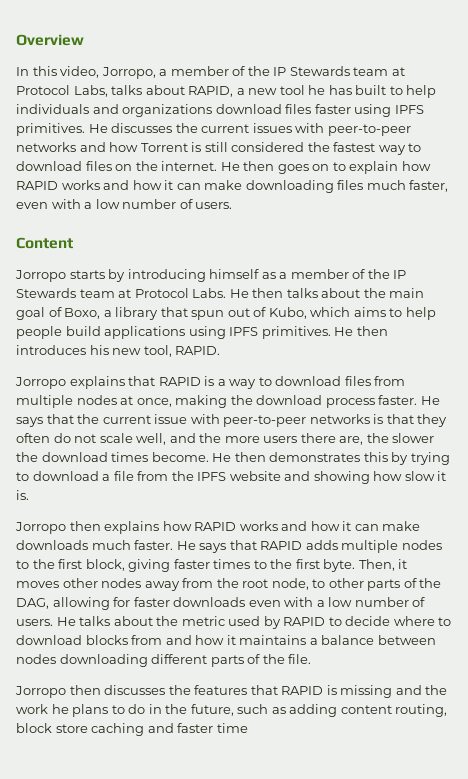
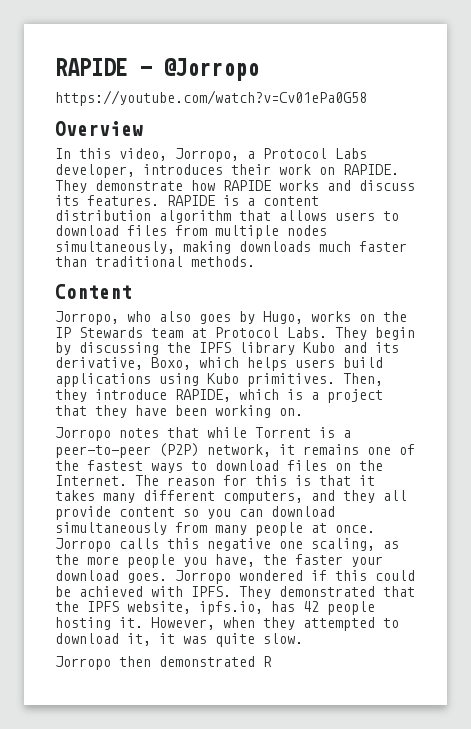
+ RAPIDE - @Jorropo
+ https://youtube.com/watch?v=Cv01ePa0G58
- In this video, Jorropo, a member of the IP Stewards team at Protocol Labs, talks about RAPID, a new tool he has built to help individuals and organizations download files faster using IPFS primitives. He discusses the current issues with peer-to-peer networks and how Torrent is still considered the fastest way to download files on the internet. He then goes on to explain how RAPID works and how it can make downloading files much faster, even with a low number of users.
+ In this video, Jorropo, a Protocol Labs developer, introduces their work on RAPIDE. They demonstrate how RAPIDE works and discuss its features. RAPIDE is a content distribution algorithm that allows users to download files from multiple nodes simultaneously, making downloads much faster than traditional methods.
  Content
- Jorropo starts by introducing himself as a member of the IP Stewards team at Protocol Labs.
+ Jorropo, who also goes by Hugo, works on the IP Stewards team at Protocol Labs.
- He then talks about the main goal of Boxo, a library that spun out of Kubo, which aims to help people build applications using IPFS primitives. He then introduces his new tool, RAPID.
- Jorropo explains that RAPID is a way to download files from multiple nodes at once, making the download process faster. He says that the current issue with peer-to-peer networks is that they often do not scale well, and the more users there are, the slower the download times become. He then demonstrates this by trying to download a file from the IPFS website and showing how slow it is.
- Jorropo then explains how RAPID works and how it can make downloads much faster. He says that RAPID adds multiple nodes to the first block, giving faster times to the first byte. Then, it moves other nodes away from the root node, to other parts of the DAG, allowing for faster downloads even with a low number of users. He talks about the metric used by RAPID to decide where to download blocks from and how it maintains a balance between nodes downloading different parts of the file.
- Jorropo then discusses the features that RAPID is missing and the work he plans to do in the future, such as adding content routing, block store caching and faster time
+ They begin by discussing the IPFS library Kubo and its derivative, Boxo, which helps users build applications using Kubo primitives. Then, they introduce RAPIDE, which is a project that they have been working on.
+ Jorropo notes that while Torrent is a peer-to-peer (P2P) network, it remains one of the fastest ways to download files on the Internet. The reason for this is that it takes many different computers, and they all provide content so you can download simultaneously from many people at once. Jorropo calls this negative one scaling, as the more people you have, the faster your download goes. Jorropo wondered if this could be achieved with IPFS. They demonstrated that the IPFS website, ipfs.io, has 42 people hosting it. However, when they attempted to download it, it was quite slow.
+ Jorropo then demonstrated R

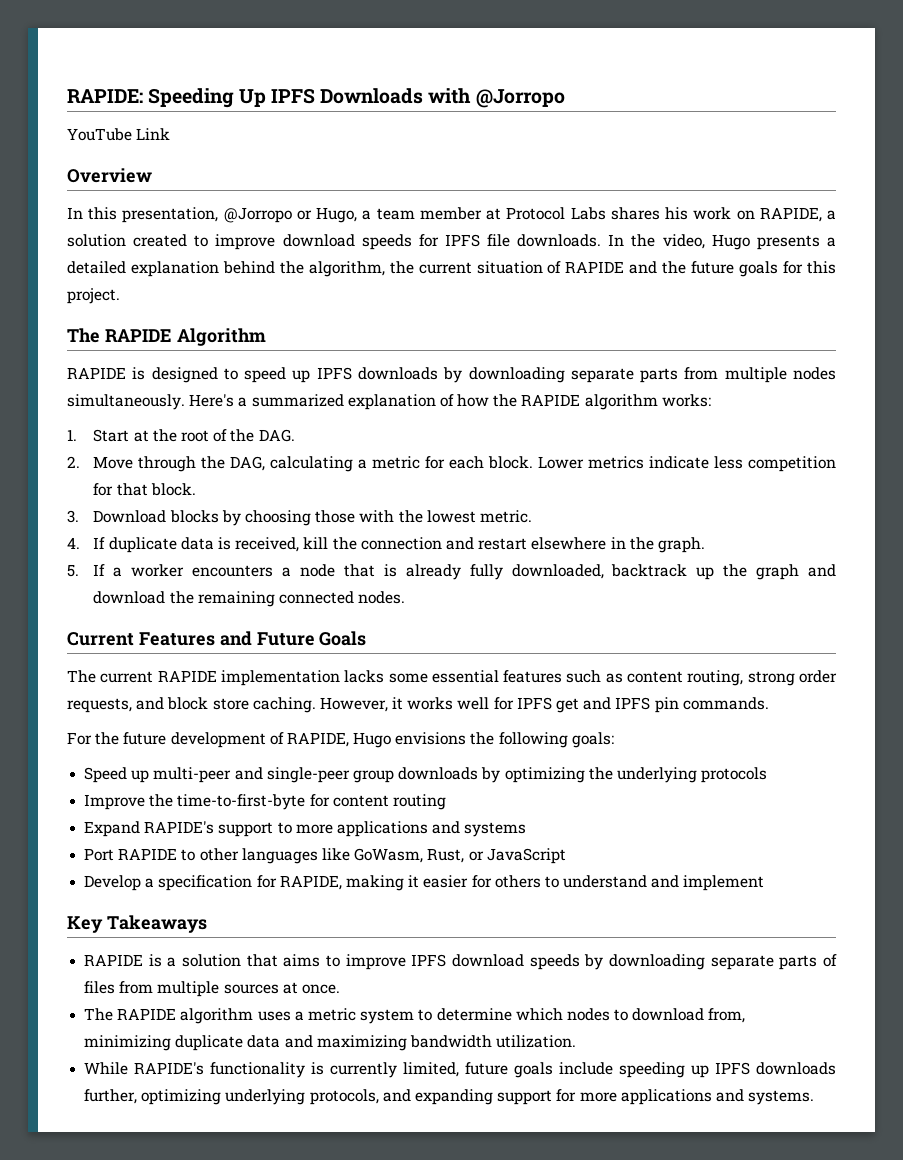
- RAPIDE - @Jorropo
+ RAPIDE: Speeding Up IPFS Downloads with @Jorropo
- https://youtube.com/watch?v=Cv01ePa0G58
+ YouTube Link
- In this video, Jorropo, a Protocol Labs developer, introduces their work on RAPIDE. They demonstrate how RAPIDE works and discuss its features. RAPIDE is a content distribution algorithm that allows users to download files from multiple nodes simultaneously, making downloads much faster than traditional methods.
- Content
- Jorropo, who also goes by Hugo, works on the IP Stewards team at Protocol Labs. They begin by discussing the IPFS library Kubo and its derivative, Boxo, which helps users build applications using Kubo primitives. Then, they introduce RAPIDE, which is a project that they have been working on.
- Jorropo notes that while Torrent is a peer-to-peer (P2P) network, it remains one of the fastest ways to download files on the Internet. The reason for this is that it takes many different computers, and they all provide content so you can download simultaneously from many people at once. Jorropo calls this negative one scaling, as the more people you have, the faster your download goes. Jorropo wondered if this could be achieved with IPFS. They demonstrated that the IPFS website, ipfs.io, has 42 people hosting it. However, when they attempted to download it, it was quite slow.
- Jorropo then demonstrated R
+ In this presentation, @Jorropo or Hugo, a team member at Protocol Labs shares his work on RAPIDE, a solution created to improve download speeds for IPFS file downloads. In the video, Hugo presents a detailed explanation behind the algorithm, the current situation of RAPIDE and the future goals for this project.
+ The RAPIDE Algorithm
+ RAPIDE is designed to speed up IPFS downloads by downloading separate parts from multiple nodes simultaneously. Here's a summarized explanation of how the RAPIDE algorithm works:
+ 1. Start at the root of the DAG.
+ 2. Move through the DAG, calculating a metric for each block. Lower metrics indicate less competition for that block.
+ 3. Download blocks by choosing those with the lowest metric.
+ 4. If duplicate data is received, kill the connection and restart elsewhere in the graph.
+ 5. If a worker encounters a node that is already fully downloaded, backtrack up the graph and download the remaining connected nodes.
+ Current Features and Future Goals
+ The current RAPIDE implementation lacks some essential features such as content routing, strong order requests, and block store caching. However, it works well for IPFS get and IPFS pin commands.
+ For the future development of RAPIDE, Hugo envisions the following goals:
+ Speed up multi-peer and single-peer group downloads by optimizing the underlying protocols
+ Improve the time-to-first-byte for content routing
+ Expand RAPIDE's support to more applications and systems
+ Port RAPIDE to other languages like GoWasm, Rust, or JavaScript
+ Develop a specification for RAPIDE, making it easier for others to understand and implement
+ Key Takeaways
+ RAPIDE is a solution that aims to improve IPFS download speeds by downloading separate parts of files from multiple sources at once.
+ The RAPIDE algorithm uses a metric system to determine which nodes to download from, minimizing duplicate data and maximizing bandwidth utilization.
+ While RAPIDE's functionality is currently limited, future goals include speeding up IPFS downloads further, optimizing underlying protocols, and expanding support for more applications and systems.

